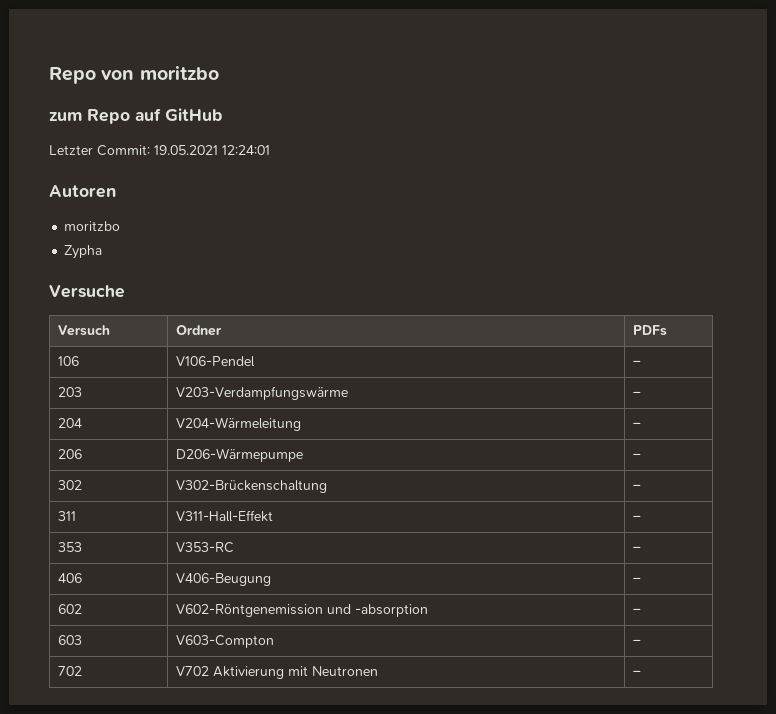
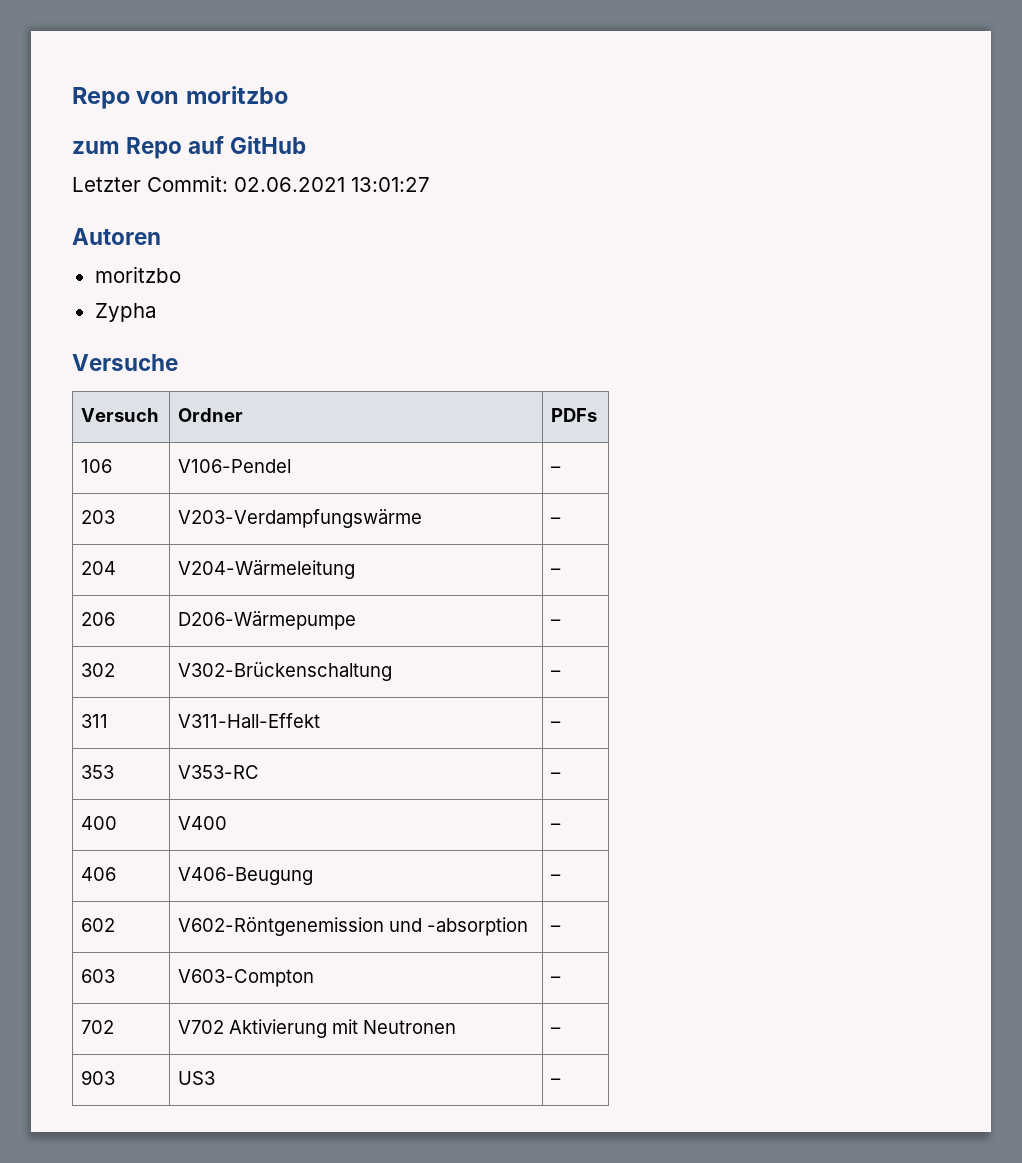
- Letzter Commit: 19.05.2021 12:24:01
+ Letzter Commit: 02.06.2021 13:01:27
+ 400 | V400 | –
+ 903 | US3 | –

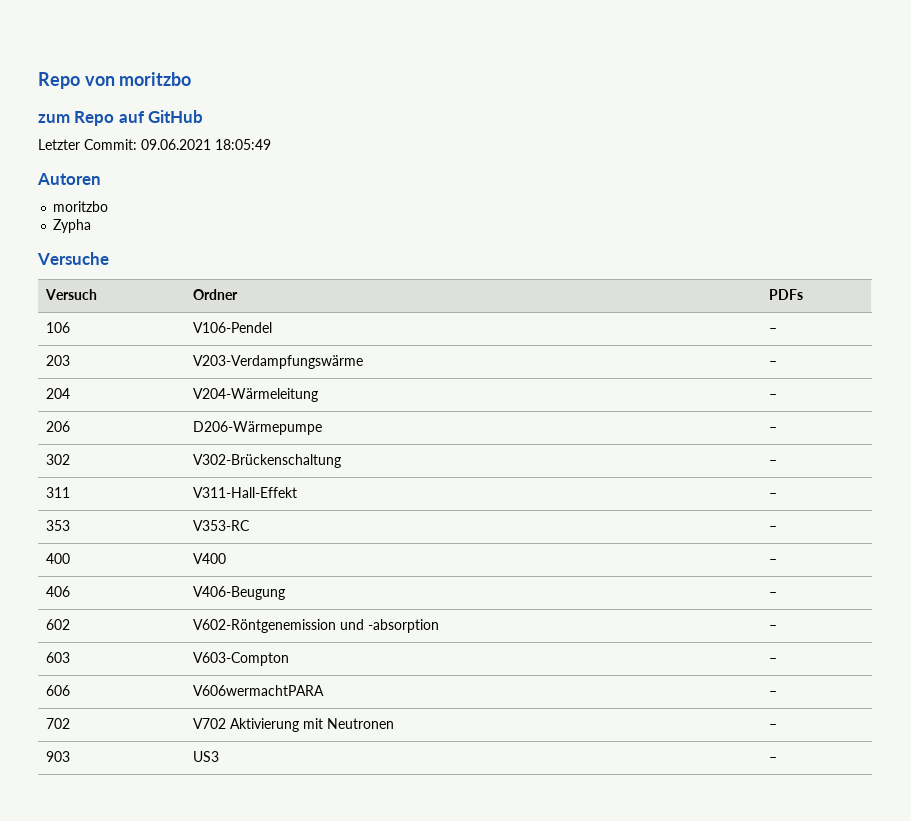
- Letzter Commit: 02.06.2021 13:01:27
+ Letzter Commit: 09.06.2021 18:05:49
+ 606 | V606wermachtPARA | –

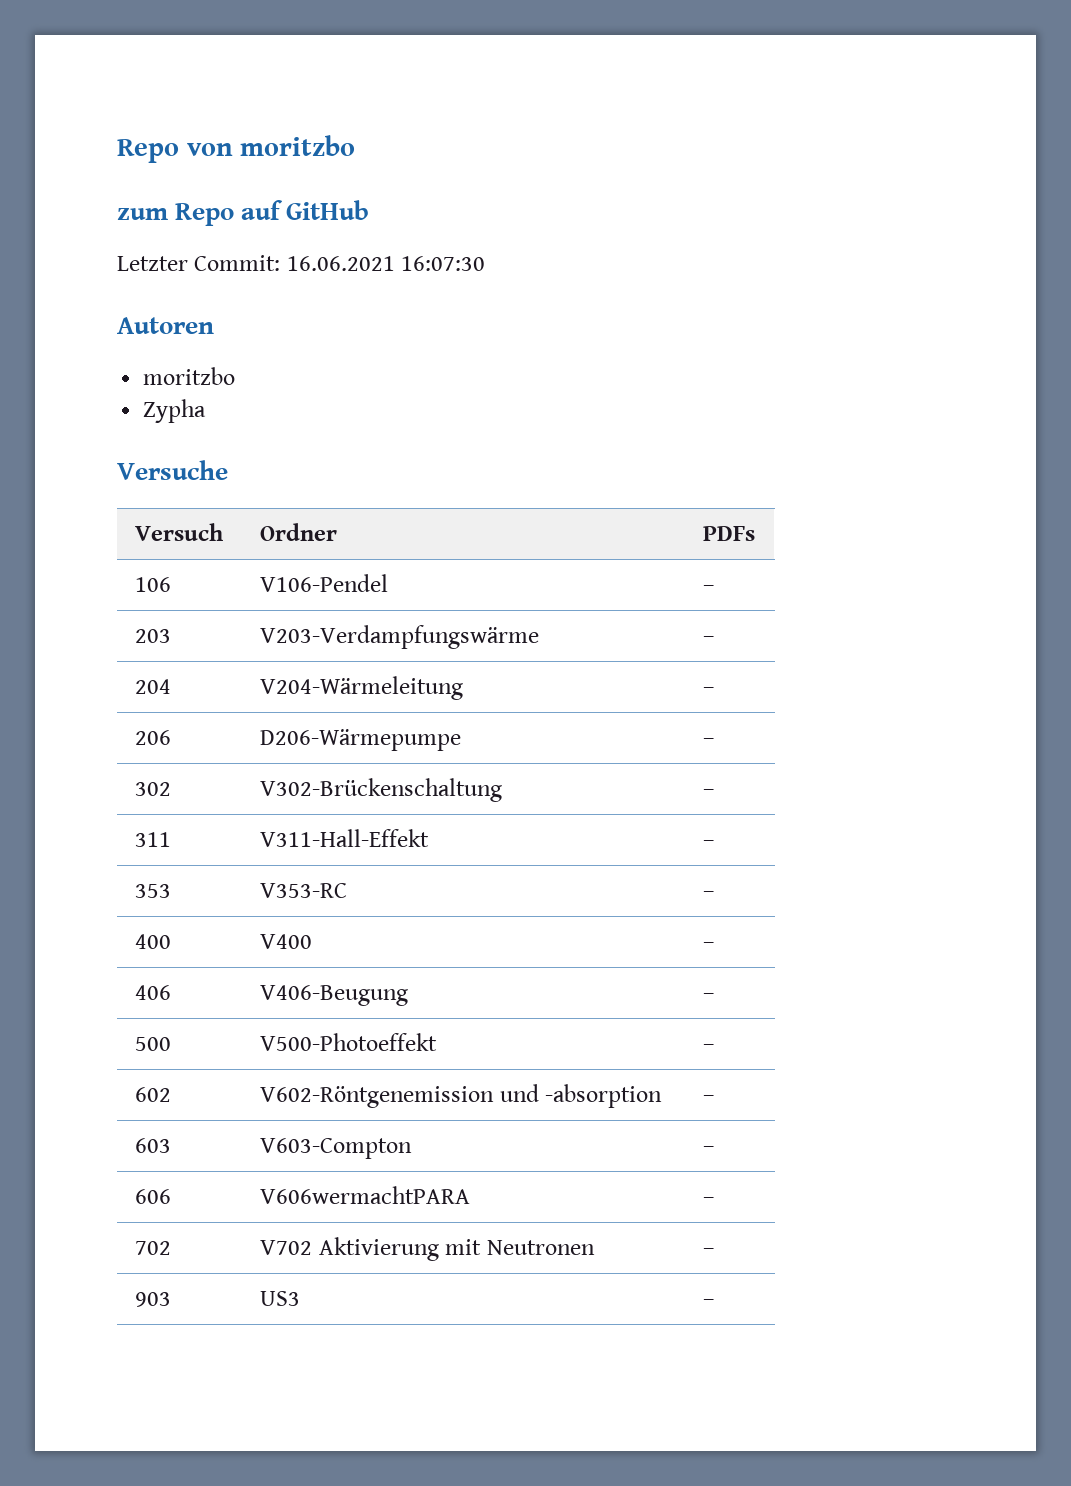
- Letzter Commit: 09.06.2021 18:05:49
+ Letzter Commit: 16.06.2021 16:07:30
+ 500 | V500-Photoeffekt | –

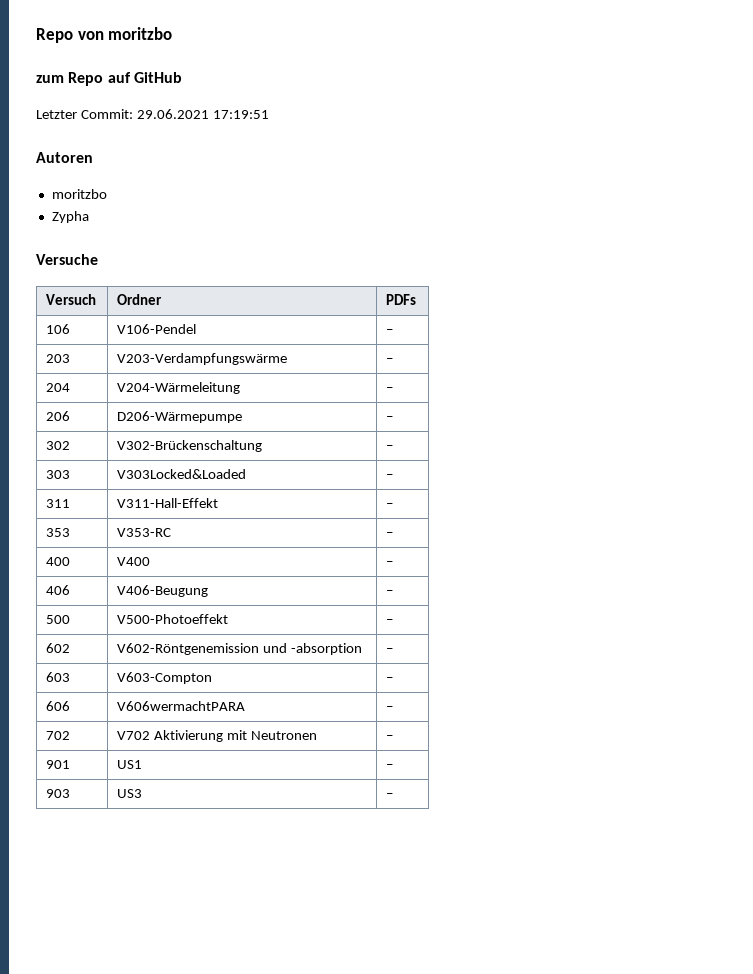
- Letzter Commit: 16.06.2021 16:07:30
+ Letzter Commit: 29.06.2021 17:19:51
+ 303 | V303Locked&Loaded | –
+ 901 | US1 | –

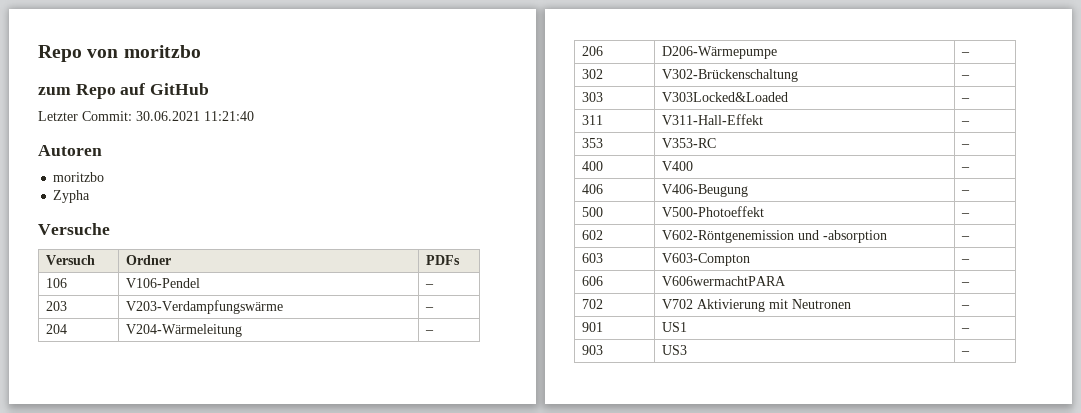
- Letzter Commit: 29.06.2021 17:19:51
+ Letzter Commit: 30.06.2021 11:21:40

